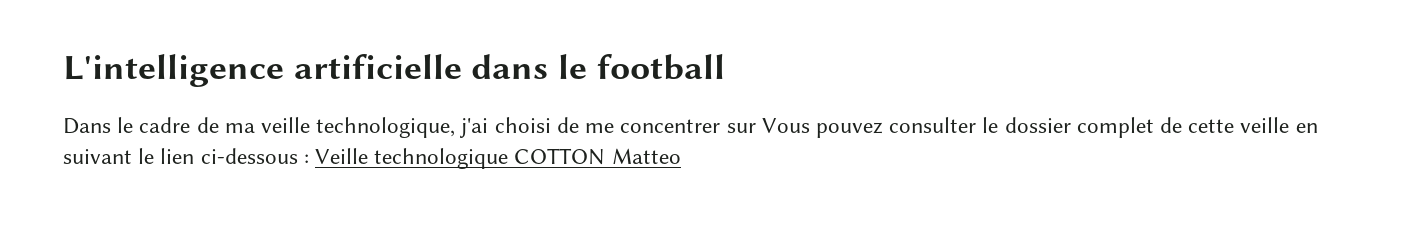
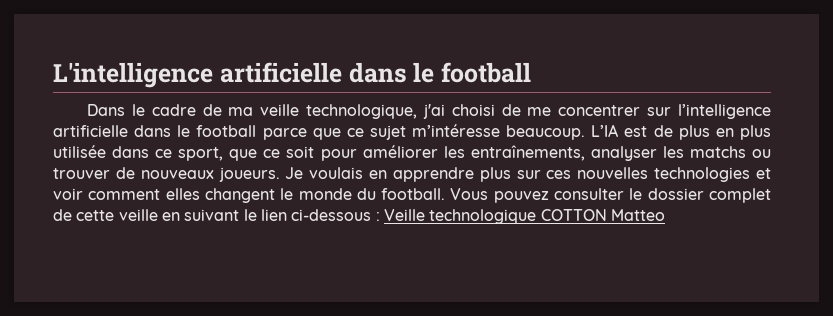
- Dans le cadre de ma veille technologique, j'ai choisi de me concentrer sur Vous pouvez consulter le dossier complet de cette veille en suivant le lien ci-dessous : Veille technologique COTTON Matteo
+ Dans le cadre de ma veille technologique, j'ai choisi de me concentrer sur l’intelligence artificielle dans le football parce que ce sujet m’intéresse beaucoup. L’IA est de plus en plus utilisée dans ce sport, que ce soit pour améliorer les entraînements, analyser les matchs ou trouver de nouveaux joueurs. Je voulais en apprendre plus sur ces nouvelles technologies et voir comment elles changent le monde du football. Vous pouvez consulter le dossier complet de cette veille en suivant le lien ci-dessous : Veille technologique COTTON Matteo

